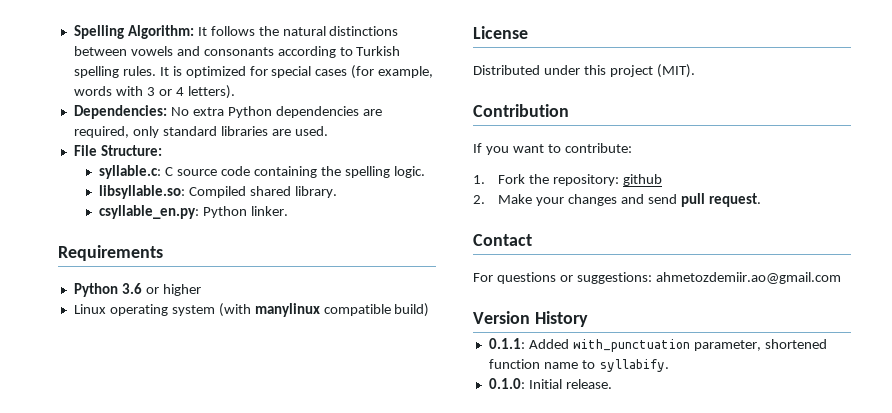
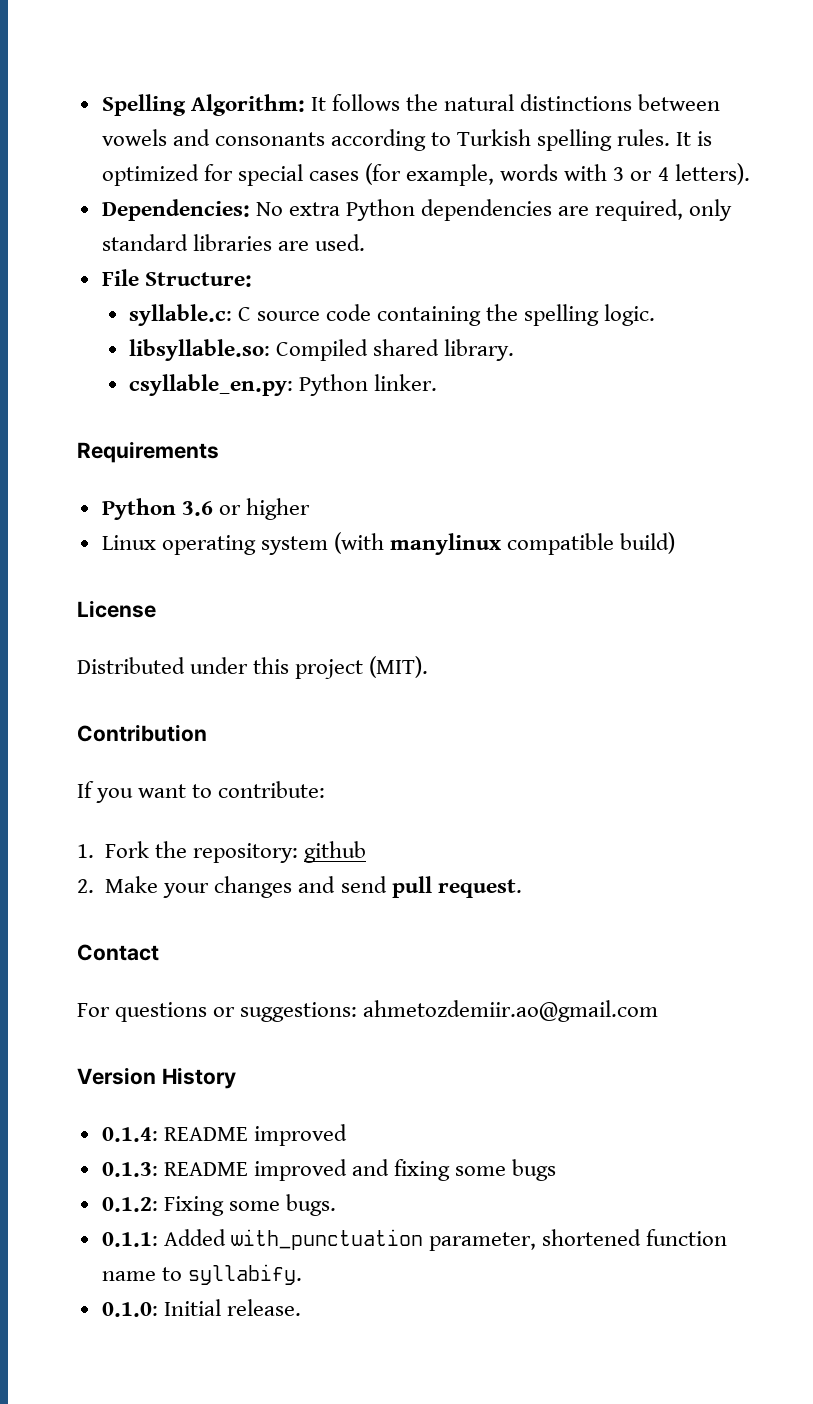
+ 0.1.4: README improved
+ 0.1.3: README improved and fixing some bugs
+ 0.1.2: Fixing some bugs.

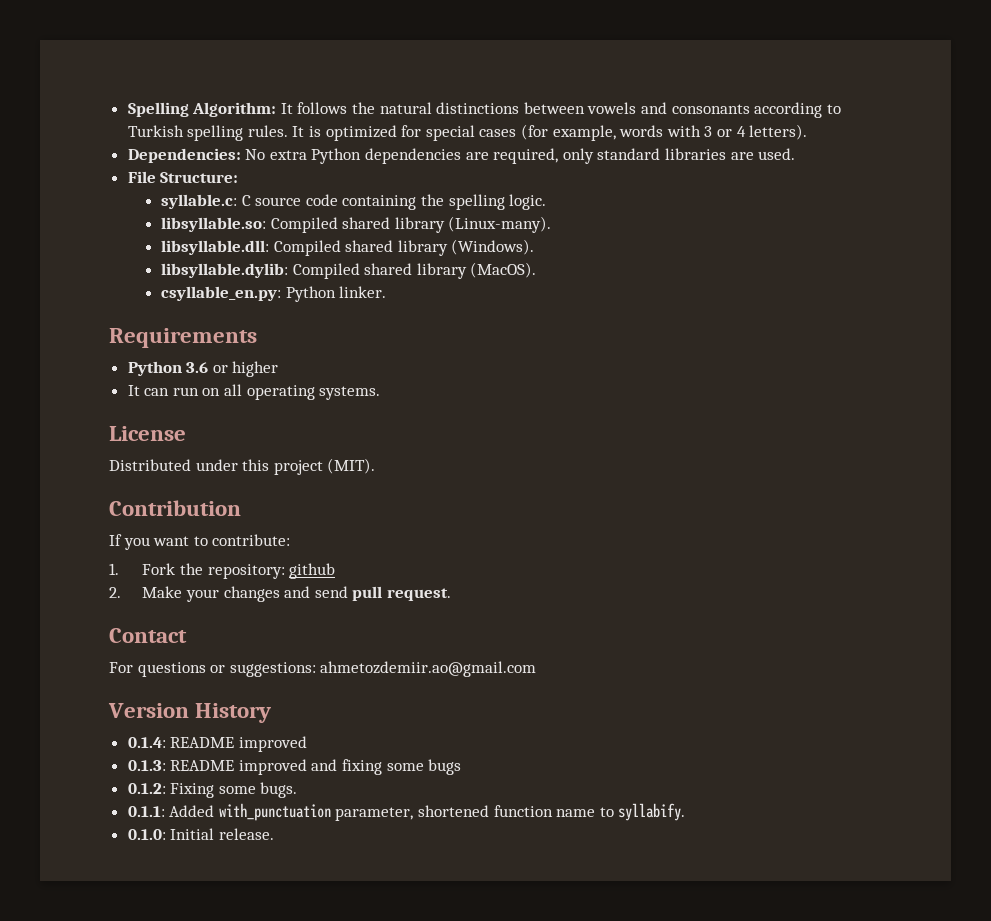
- libsyllable.so: Compiled shared library.
+ libsyllable.so: Compiled shared library (Linux-many).
+ libsyllable.dll: Compiled shared library (Windows).
+ libsyllable.dylib: Compiled shared library (MacOS).
- Linux operating system (with manylinux compatible build)
+ It can run on all operating systems.

